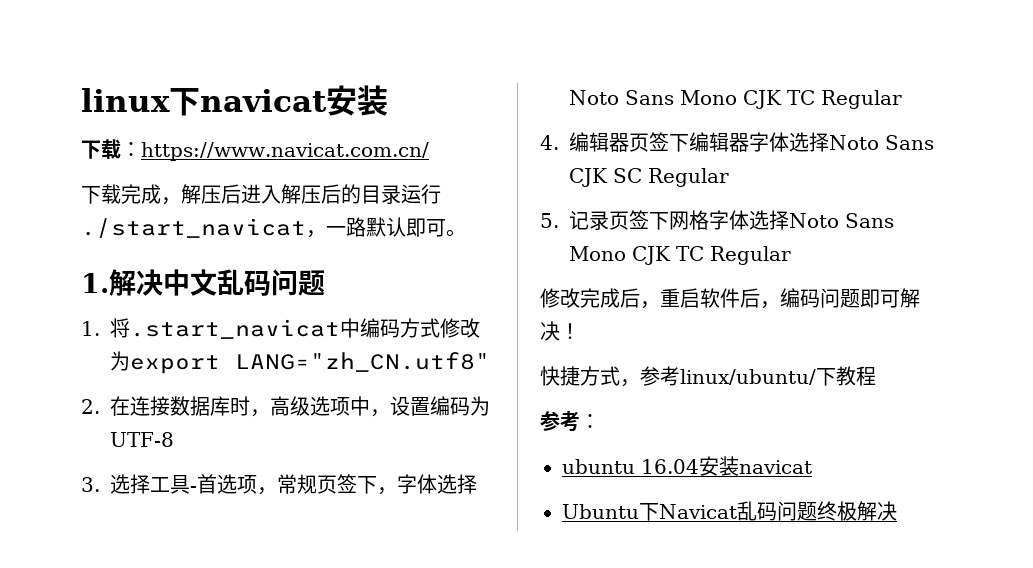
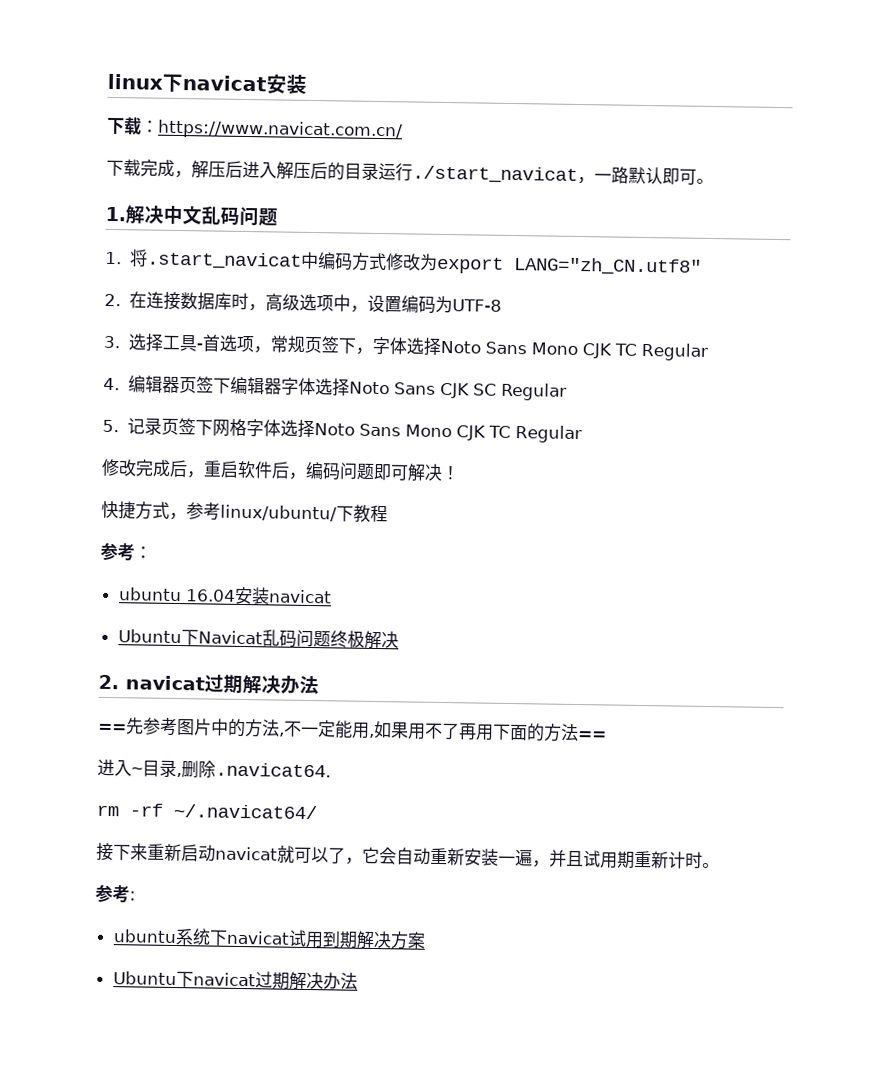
+ 2. navicat过期解决办法
+ ==先参考图片中的方法,不一定能用,如果用不了再用下面的方法==
+ 进入~目录,删除.navicat64.
+ rm -rf ~/.navicat64/
+ 接下来重新启动navicat就可以了，它会自动重新安装一遍，并且试用期重新计时。
+ 参考:
+ ubuntu系统下navicat试用到期解决方案
+ Ubuntu下navicat过期解决办法

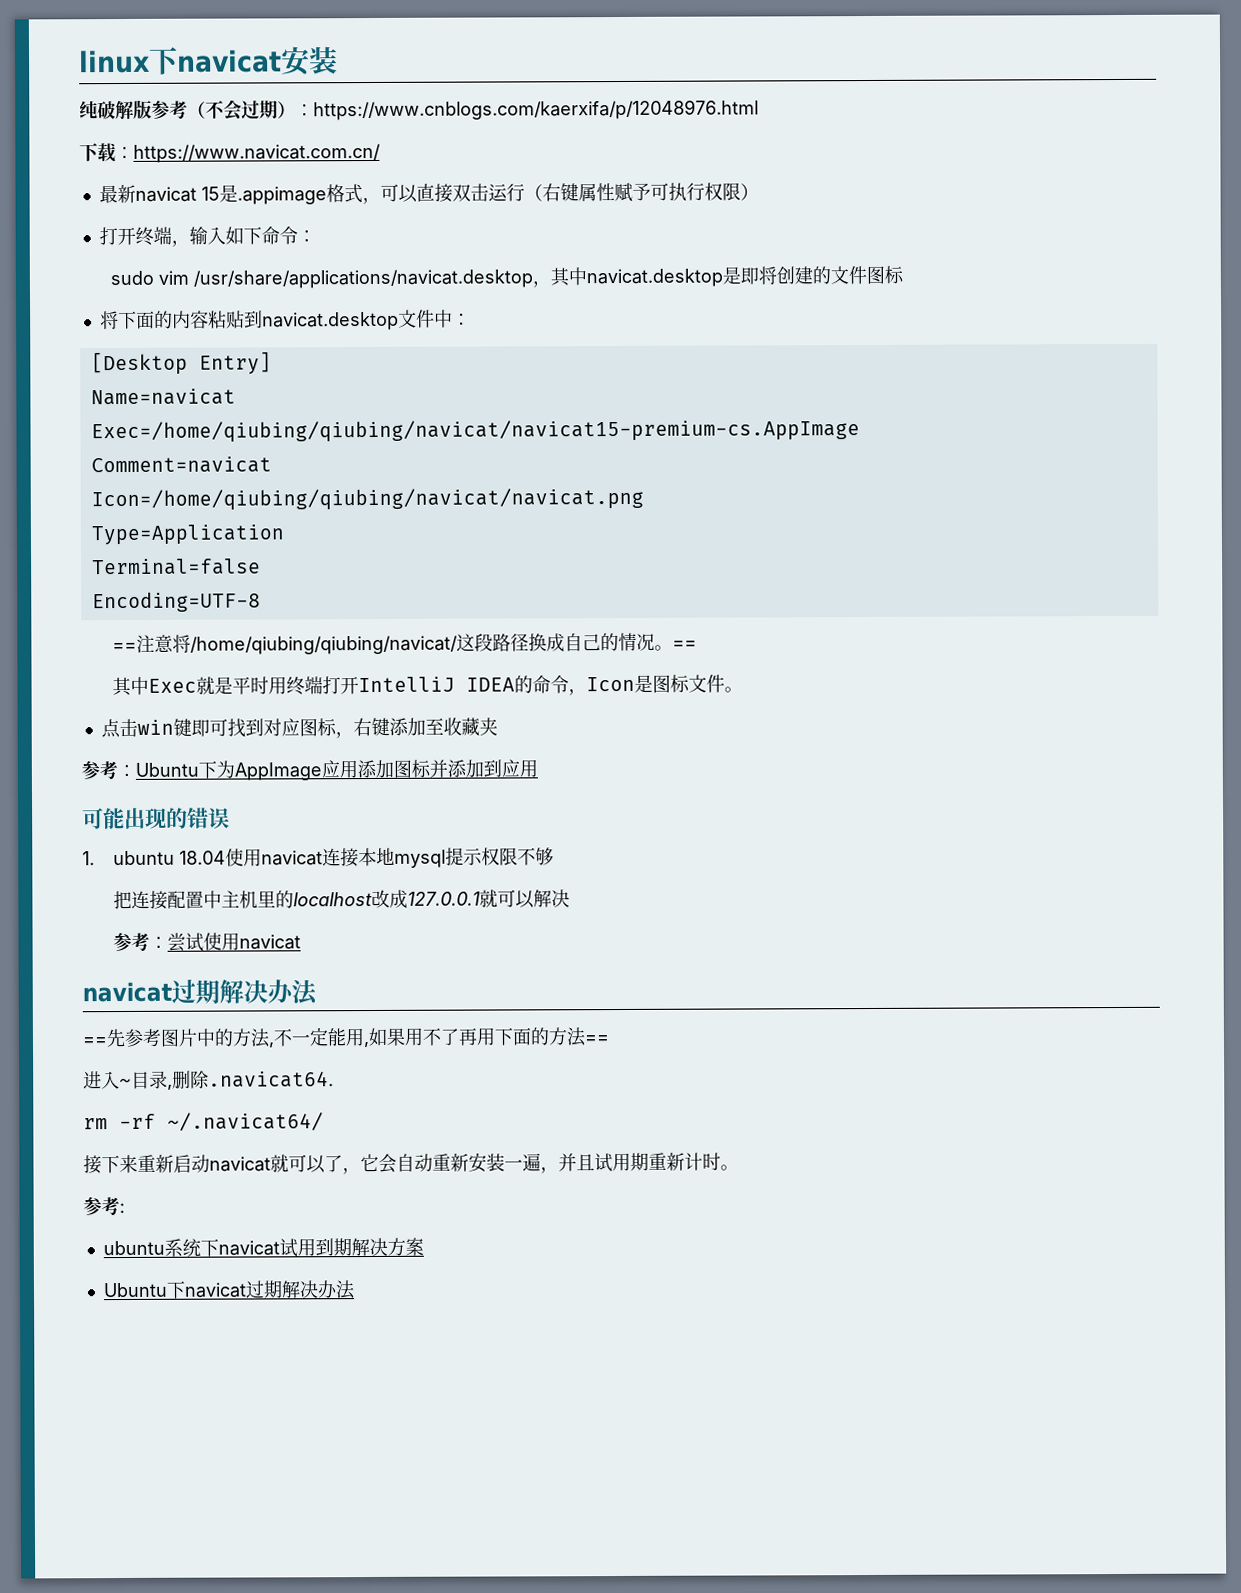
+ 纯破解版参考（不会过期）：https://www.cnblogs.com/kaerxifa/p/12048976.html
  下载：https://www.navicat.com.cn/
- 下载完成，解压后进入解压后的目录运行./start_navicat，一路默认即可。
- 1.解决中文乱码问题
- 1.将.start_navicat中编码方式修改为export LANG="zh_CN.utf8"
- 2.在连接数据库时，高级选项中，设置编码为UTF-8
- 3.选择工具-首选项，常规页签下，字体选择Noto Sans Mono CJK TC Regular
- 4.编辑器页签下编辑器字体选择Noto Sans CJK SC Regular
- 5.记录页签下网格字体选择Noto Sans Mono CJK TC Regular
- 修改完成后，重启软件后，编码问题即可解决！
- 快捷方式，参考linux/ubuntu/下教程
- 参考：
- ubuntu 16.04安装navicat
- Ubuntu下Navicat乱码问题终极解决
- 2. navicat过期解决办法
+ 最新navicat 15是.appimage格式，可以直接双击运行（右键属性赋予可执行权限）
+ 打开终端，输入如下命令：
+ sudo vim /usr/share/applications/navicat.desktop，其中navicat.desktop是即将创建的文件图标
+ 将下面的内容粘贴到navicat.desktop文件中：
+ [Desktop Entry]
+ Name=navicat
+ Exec=/home/qiubing/qiubing/navicat/navicat15-premium-cs.AppImage
+ Comment=navicat
+ Icon=/home/qiubing/qiubing/navicat/navicat.png
+ Type=Application
+ Terminal=false
+ Encoding=UTF-8
+ ==注意将/home/qiubing/qiubing/navicat/这段路径换成自己的情况。==
+ 其中Exec就是平时用终端打开IntelliJ IDEA的命令，Icon是图标文件。
+ 点击win键即可找到对应图标，右键添加至收藏夹
+ 参考：Ubuntu下为AppImage应用添加图标并添加到应用
+ 可能出现的错误
+ 1. ubuntu 18.04使用navicat连接本地mysql提示权限不够
+ 把连接配置中主机里的localhost改成127.0.0.1就可以解决
+ 参考：尝试使用navicat
+ navicat过期解决办法

